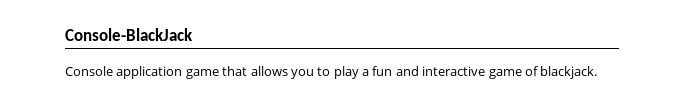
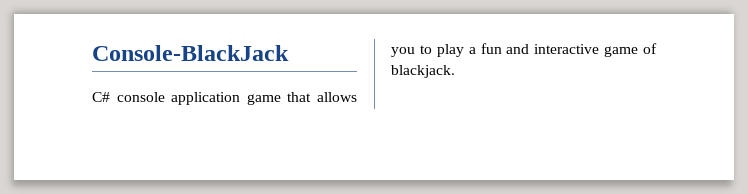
- Console application game that allows you to play a fun and interactive game of blackjack.
+ C# console application game that allows you to play a fun and interactive game of blackjack.

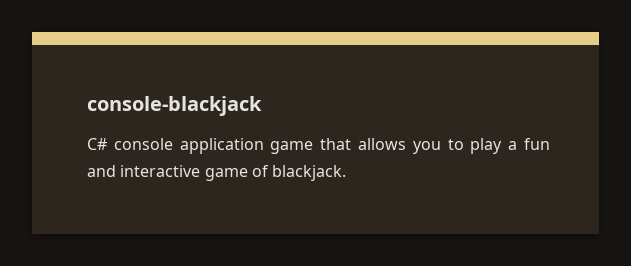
- Console-BlackJack
+ console-blackjack

